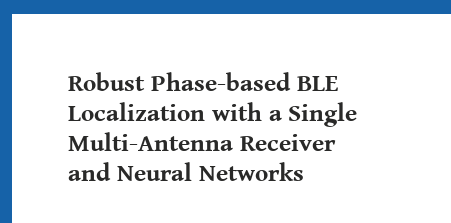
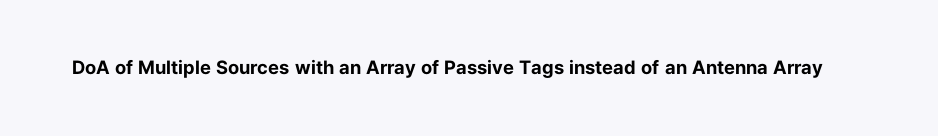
- Robust Phase-based BLE Localization with a Single Multi-Antenna Receiver and Neural Networks
+ DoA of Multiple Sources with an Array of Passive Tags instead of an Antenna Array

